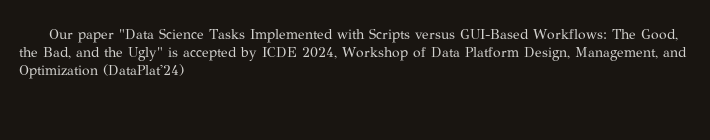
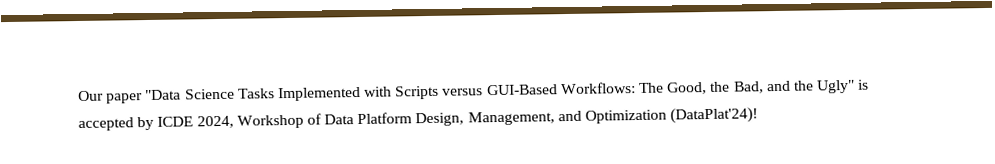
- Our paper "Data Science Tasks Implemented with Scripts versus GUI-Based Workflows: The Good, the Bad, and the Ugly" is accepted by ICDE 2024, Workshop of Data Platform Design, Management, and Optimization (DataPlat'24)
+ Our paper "Data Science Tasks Implemented with Scripts versus GUI-Based Workflows: The Good, the Bad, and the Ugly" is accepted by ICDE 2024, Workshop of Data Platform Design, Management, and Optimization (DataPlat'24)!

